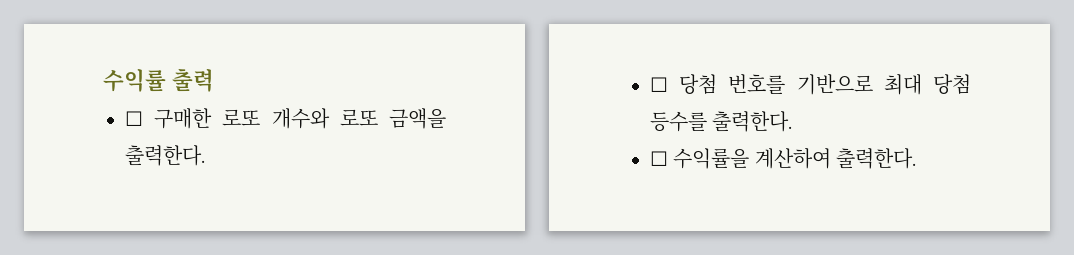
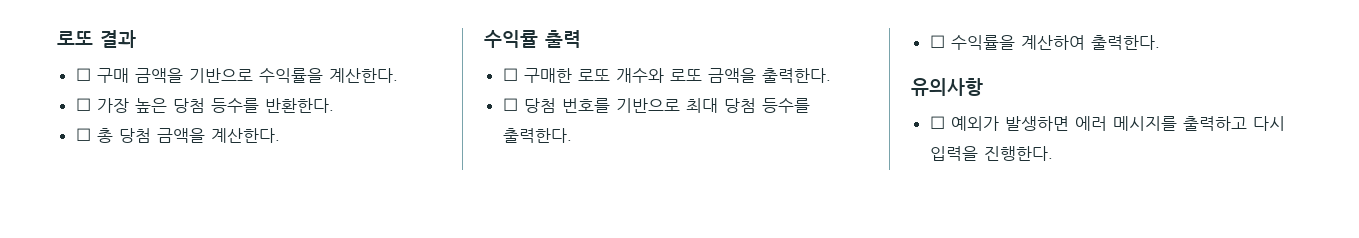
+ 로또 결과
+ ☐ 구매 금액을 기반으로 수익률을 계산한다.
+ ☐ 가장 높은 당첨 등수를 반환한다.
+ ☐ 총 당첨 금액을 계산한다.
+ 유의사항
+ ☐ 예외가 발생하면 에러 메시지를 출력하고 다시 입력을 진행한다.

